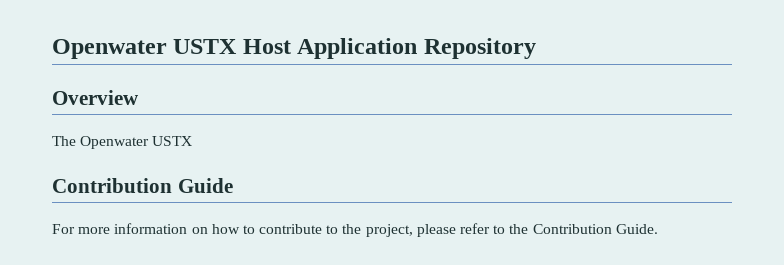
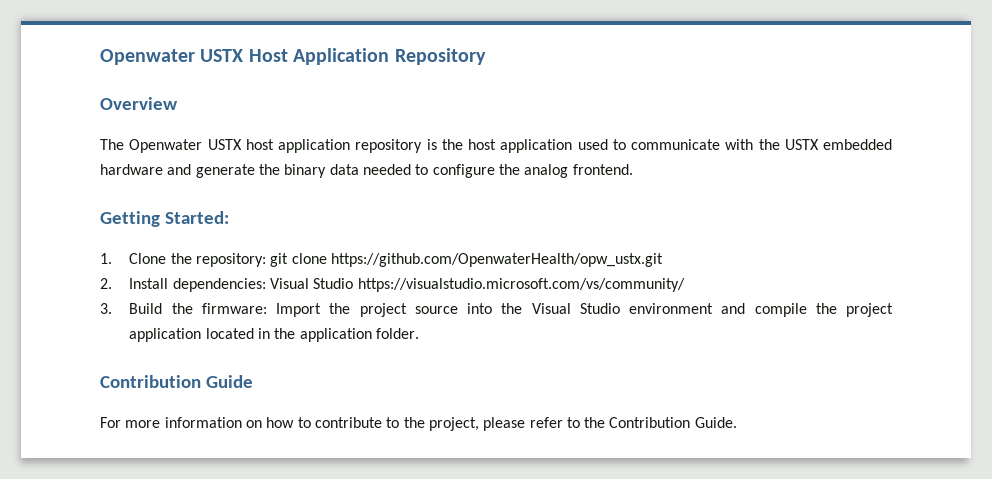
- The Openwater USTX
+ The Openwater USTX host application repository is the host application used to communicate with the USTX embedded hardware and generate the binary data needed to configure the analog frontend.
+ Getting Started:
+ 1. Clone the repository: git clone https://github.com/OpenwaterHealth/opw_ustx.git
+ 2. Install dependencies: Visual Studio https://visualstudio.microsoft.com/vs/community/
+ 3. Build the firmware: Import the project source into the Visual Studio environment and compile the project application located in the application folder.

